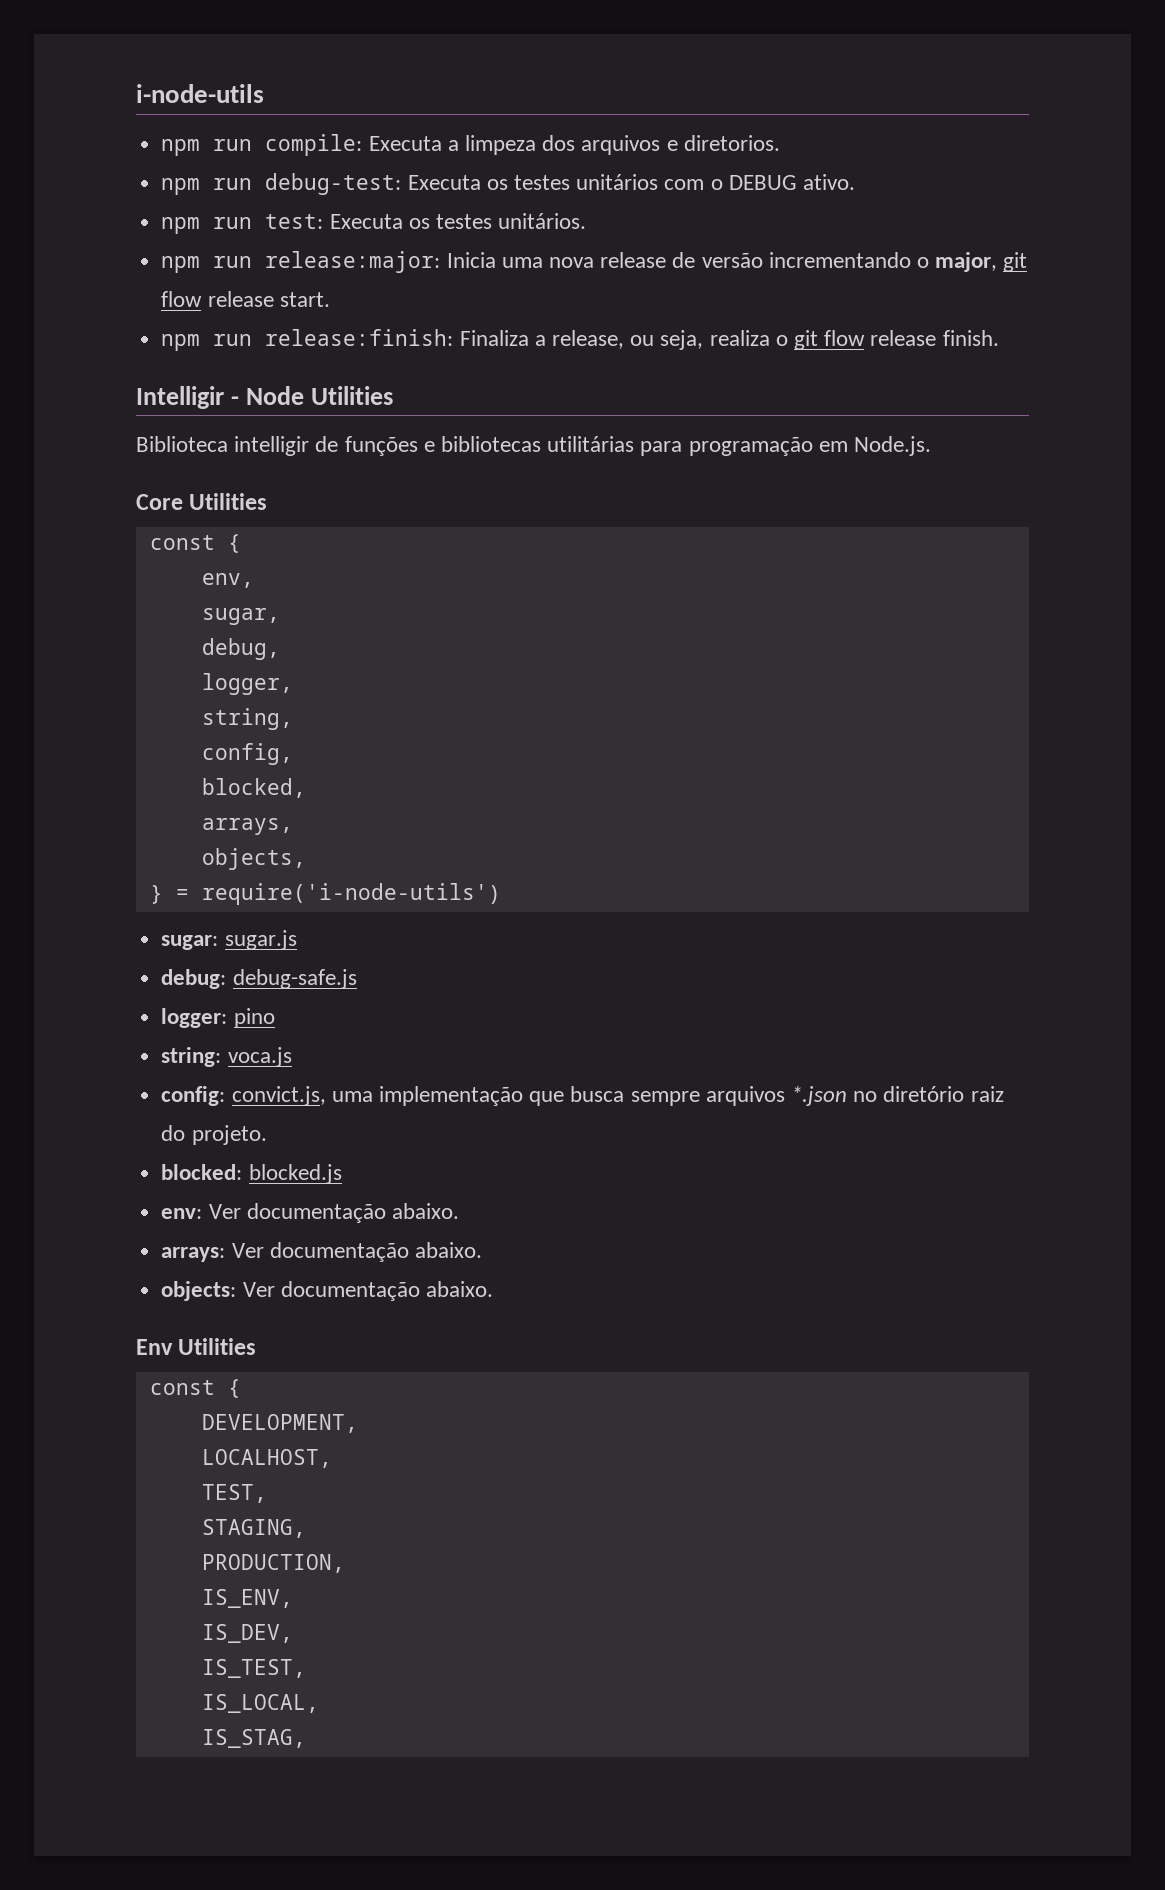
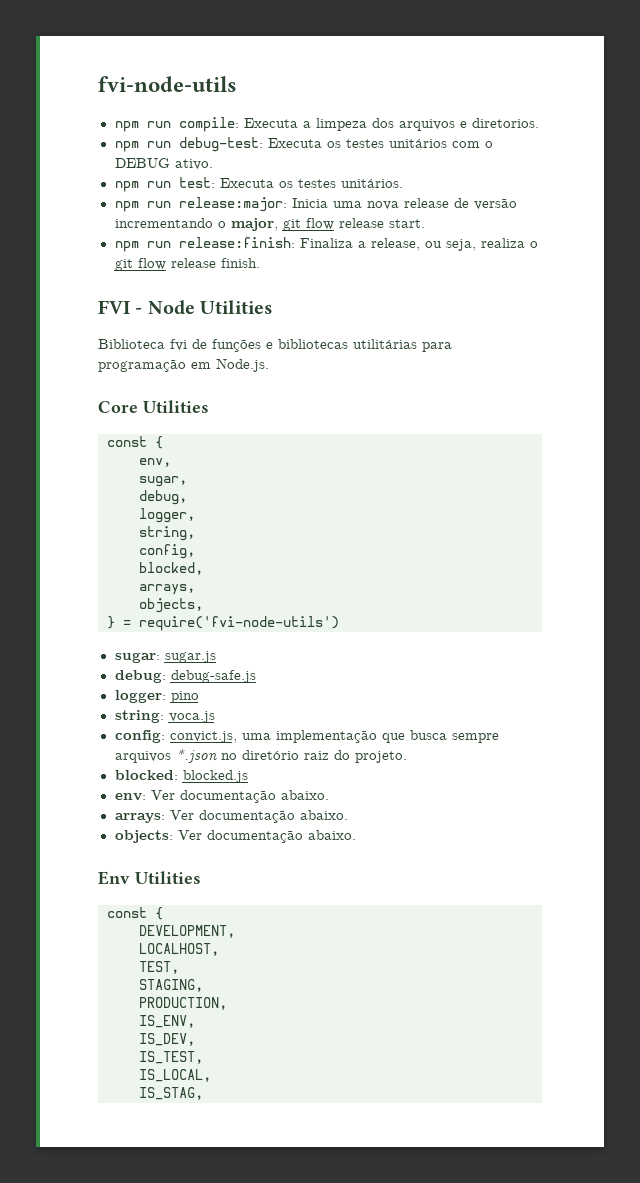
- i-node-utils
+ fvi-node-utils
- Intelligir - Node Utilities
+ FVI - Node Utilities
- Biblioteca intelligir de funções e bibliotecas utilitárias para programação em Node.js.
+ Biblioteca fvi de funções e bibliotecas utilitárias para programação em Node.js.
- } = require('i-node-utils')
+ } = require('fvi-node-utils')

